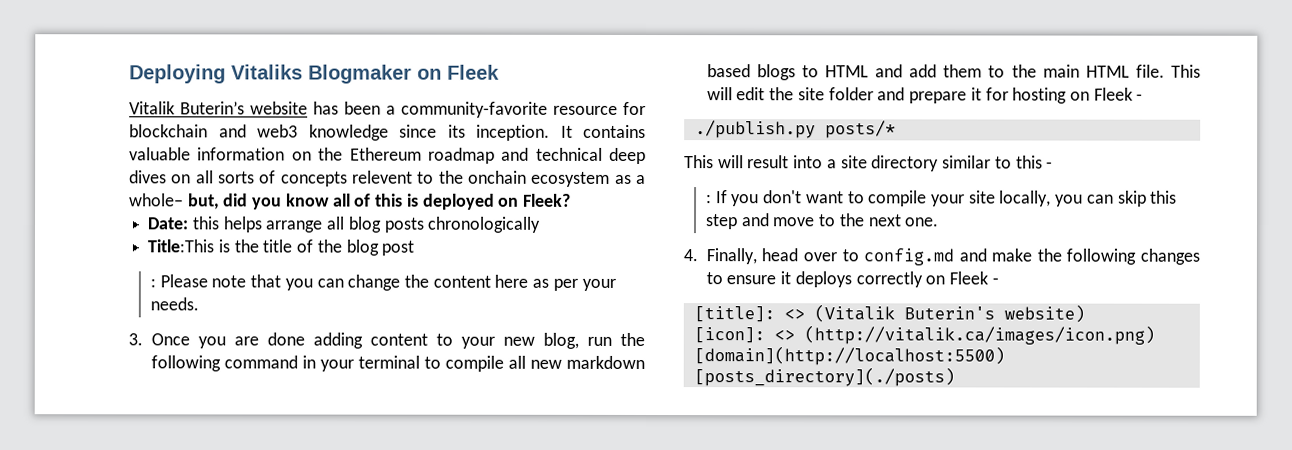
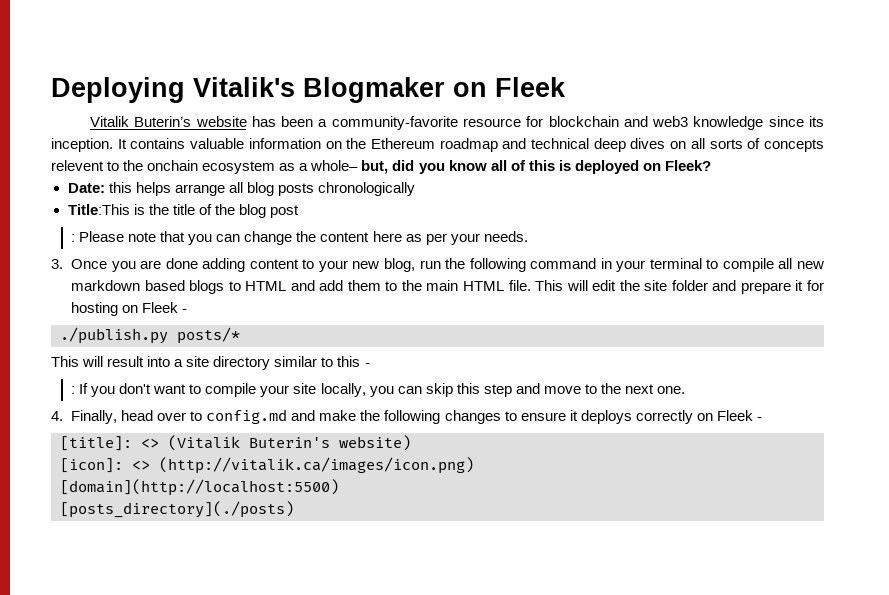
- Deploying Vitaliks Blogmaker on Fleek
+ Deploying Vitalik's Blogmaker on Fleek

